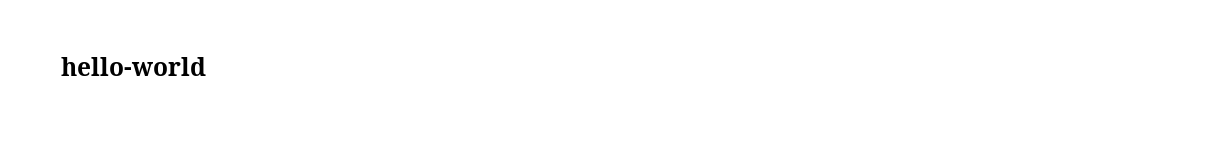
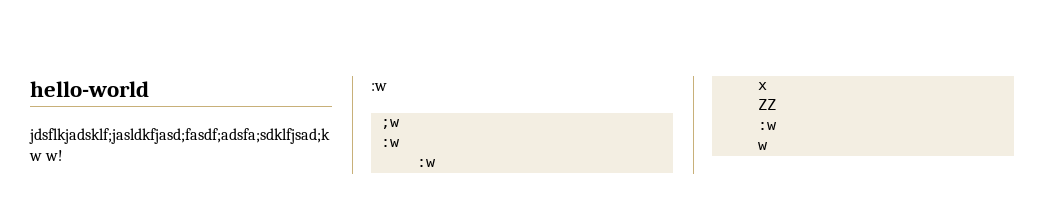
+ jdsflkjadsklf;jasldkfjasd;fasdf;adsfa;sdklfjsad;k w w!
+ :w
+ ;w
+ :w
+ :w
+ x
+ ZZ
+ :w
+ w

